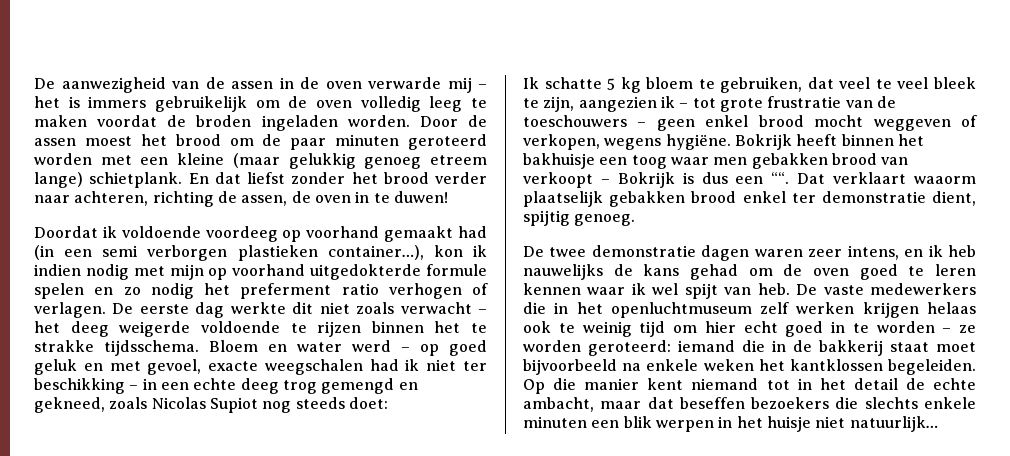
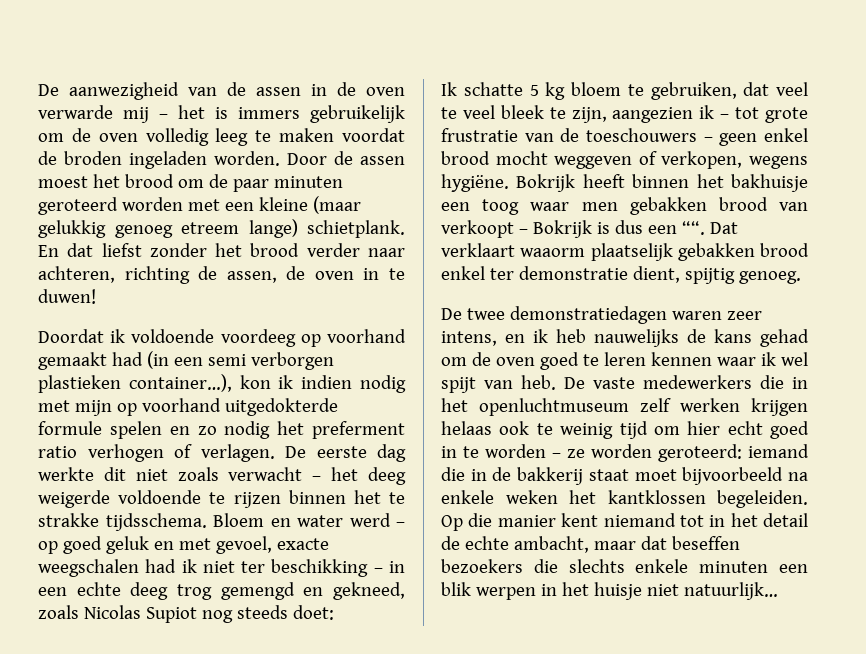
- De twee demonstratie dagen waren zeer intens, en ik heb nauwelijks de kans gehad om de oven goed te leren kennen waar ik wel spijt van heb.
+ De twee demonstratiedagen waren zeer intens, en ik heb nauwelijks de kans gehad om de oven goed te leren kennen waar ik wel spijt van heb.

